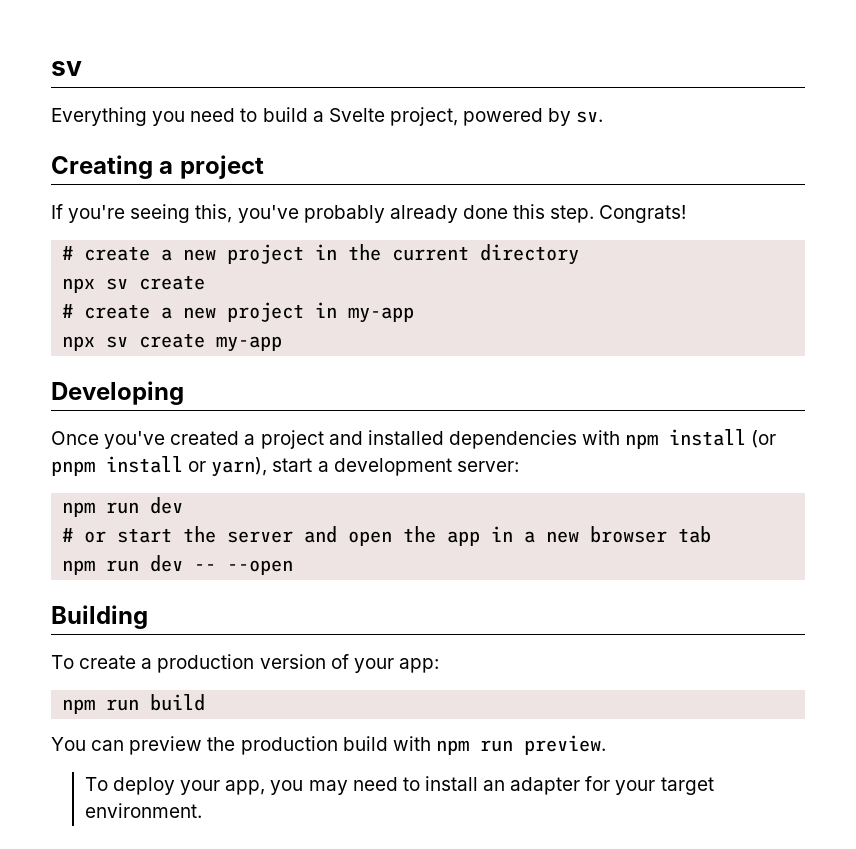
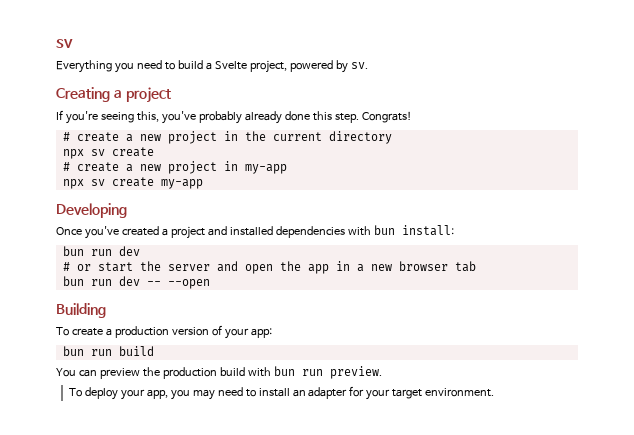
- Once you've created a project and installed dependencies with npm install (or pnpm install or yarn), start a development server:
- npm run dev
+ Once you've created a project and installed dependencies with bun install:
+ bun run dev
- npm run dev -- --open
+ bun run dev -- --open
- npm run build
+ bun run build
- You can preview the production build with npm run preview.
+ You can preview the production build with bun run preview.

